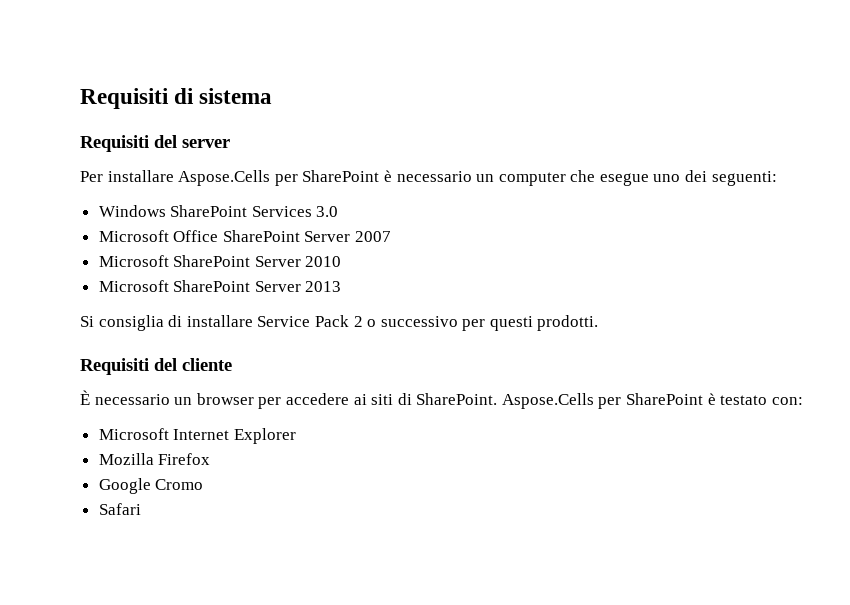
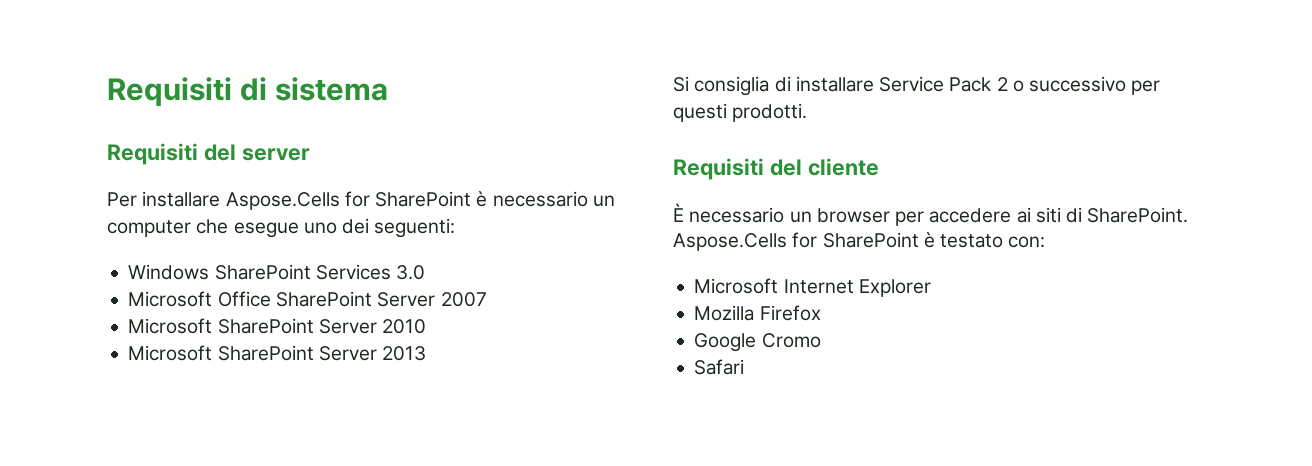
- Per installare Aspose.Cells per SharePoint è necessario un computer che esegue uno dei seguenti:
+ Per installare Aspose.Cells for SharePoint è necessario un computer che esegue uno dei seguenti:
- Aspose.Cells per SharePoint è testato con:
+ Aspose.Cells for SharePoint è testato con:

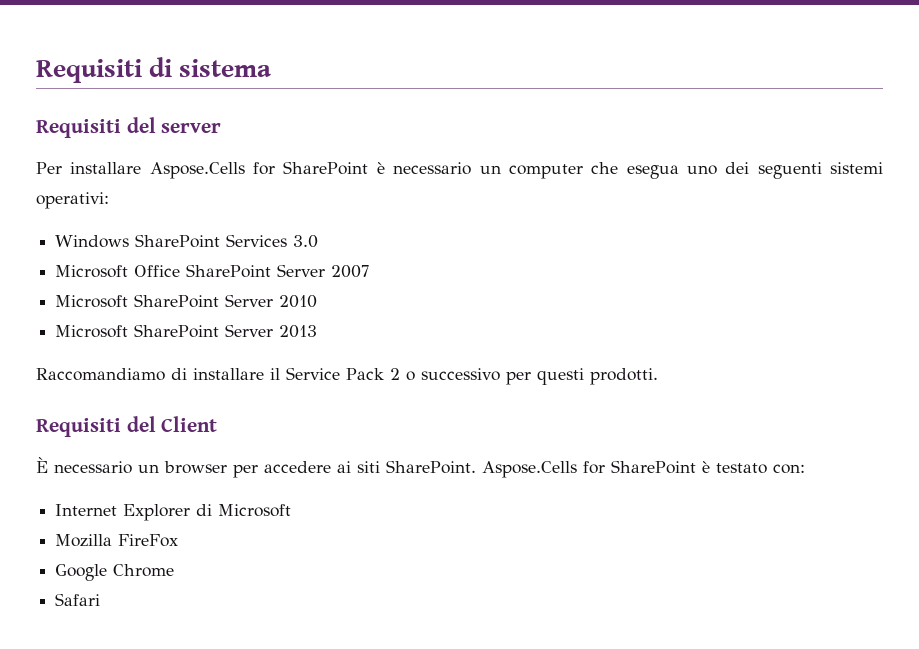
- Per installare Aspose.Cells for SharePoint è necessario un computer che esegue uno dei seguenti:
+ Per installare Aspose.Cells for SharePoint è necessario un computer che esegua uno dei seguenti sistemi operativi:
- Si consiglia di installare Service Pack 2 o successivo per questi prodotti.
+ Raccomandiamo di installare il Service Pack 2 o successivo per questi prodotti.
- Requisiti del cliente
+ Requisiti del Client
- È necessario un browser per accedere ai siti di SharePoint.
+ È necessario un browser per accedere ai siti SharePoint.
- Microsoft Internet Explorer
+ Internet Explorer di Microsoft
- Mozilla Firefox
+ Mozilla FireFox
- Google Cromo
+ Google Chrome

